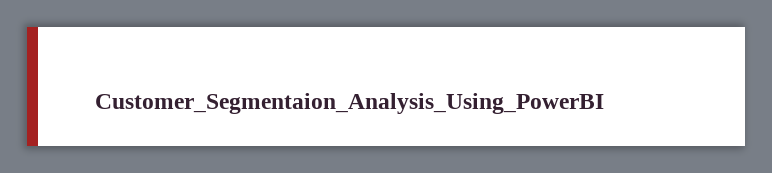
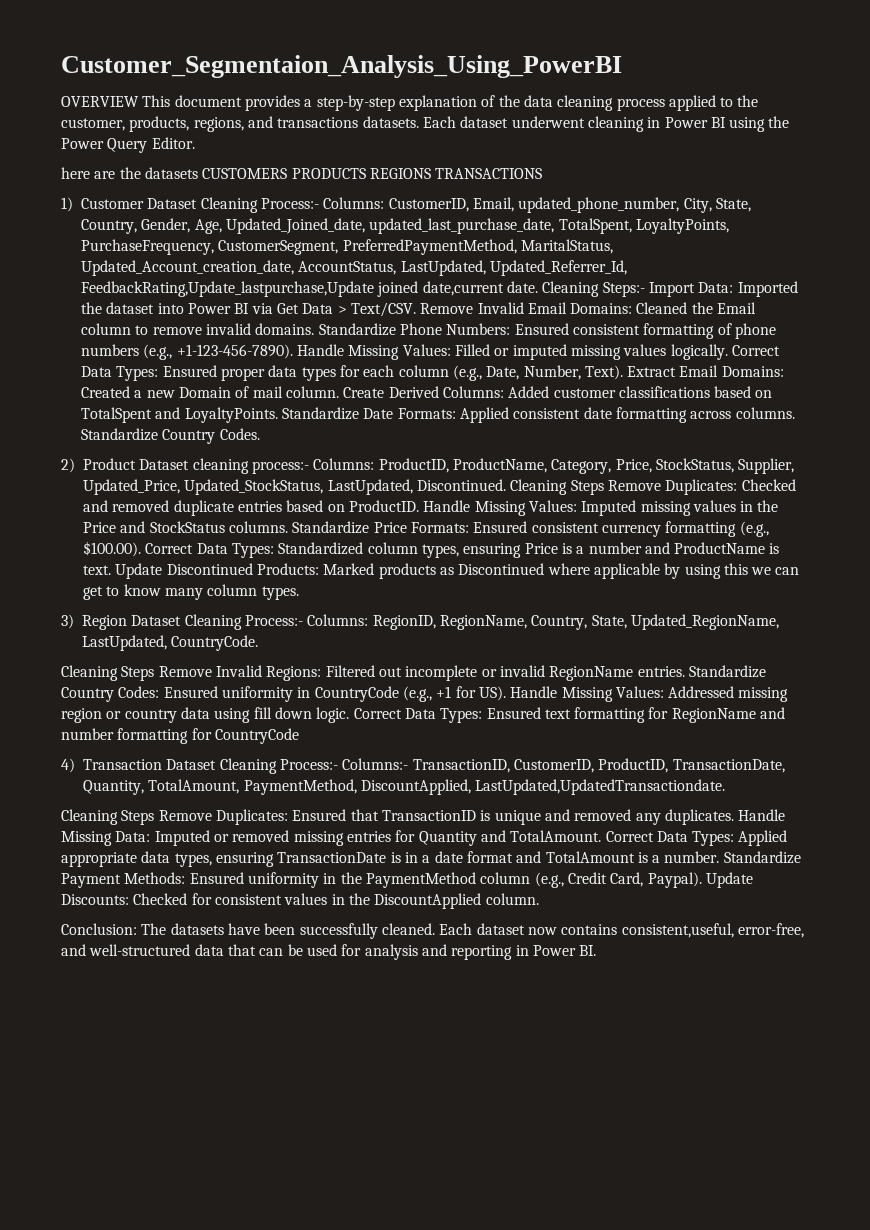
+ OVERVIEW This document provides a step-by-step explanation of the data cleaning process applied to the customer, products, regions, and transactions datasets. Each dataset underwent cleaning in Power BI using the Power Query Editor.
+ here are the datasets CUSTOMERS PRODUCTS REGIONS TRANSACTIONS
+ 1) Customer Dataset Cleaning Process:- Columns: CustomerID, Email, updated_phone_number, City, State, Country, Gender, Age, Updated_Joined_date, updated_last_purchase_date, TotalSpent, LoyaltyPoints, PurchaseFrequency, CustomerSegment, PreferredPaymentMethod, MaritalStatus, Updated_Account_creation_date, AccountStatus, LastUpdated, Updated_Referrer_Id, FeedbackRating,Update_lastpurchase,Update joined date,current date. Cleaning Steps:- Import Data: Imported the dataset into Power BI via Get Data > Text/CSV. Remove Invalid Email Domains: Cleaned the Email column to remove invalid domains. Standardize Phone Numbers: Ensured consistent formatting of phone numbers (e.g., +1-123-456-7890). Handle Missing Values: Filled or imputed missing values logically. Correct Data Types: Ensured proper data types for each column (e.g., Date, Number, Text). Extract Email Domains: Created a new Domain of mail column. Create Derived Columns: Added customer classifications based on TotalSpent and LoyaltyPoints. Standardize Date Formats: Applied consistent date formatting across columns. Standardize Country Codes.
+ 2) Product Dataset cleaning process:- Columns: ProductID, ProductName, Category, Price, StockStatus, Supplier, Updated_Price, Updated_StockStatus, LastUpdated, Discontinued. Cleaning Steps Remove Duplicates: Checked and removed duplicate entries based on ProductID. Handle Missing Values: Imputed missing values in the Price and StockStatus columns. Standardize Price Formats: Ensured consistent currency formatting (e.g., $100.00). Correct Data Types: Standardized column types, ensuring Price is a number and ProductName is text. Update Discontinued Products: Marked products as Discontinued where applicable by using this we can get to know many column types.
+ 3) Region Dataset Cleaning Process:- Columns: RegionID, RegionName, Country, State, Updated_RegionName, LastUpdated, CountryCode.
+ Cleaning Steps Remove Invalid Regions: Filtered out incomplete or invalid RegionName entries. Standardize Country Codes: Ensured uniformity in CountryCode (e.g., +1 for US). Handle Missing Values: Addressed missing region or country data using fill down logic. Correct Data Types: Ensured text formatting for RegionName and number formatting for CountryCode
+ 4) Transaction Dataset Cleaning Process:- Columns:- TransactionID, CustomerID, ProductID, TransactionDate, Quantity, TotalAmount, PaymentMethod, DiscountApplied, LastUpdated,UpdatedTransactiondate.
+ Cleaning Steps Remove Duplicates: Ensured that TransactionID is unique and removed any duplicates. Handle Missing Data: Imputed or removed missing entries for Quantity and TotalAmount. Correct Data Types: Applied appropriate data types, ensuring TransactionDate is in a date format and TotalAmount is a number. Standardize Payment Methods: Ensured uniformity in the PaymentMethod column (e.g., Credit Card, Paypal). Update Discounts: Checked for consistent values in the DiscountApplied column.
+ Conclusion: The datasets have been successfully cleaned. Each dataset now contains consistent,useful, error-free, and well-structured data that can be used for analysis and reporting in Power BI.

